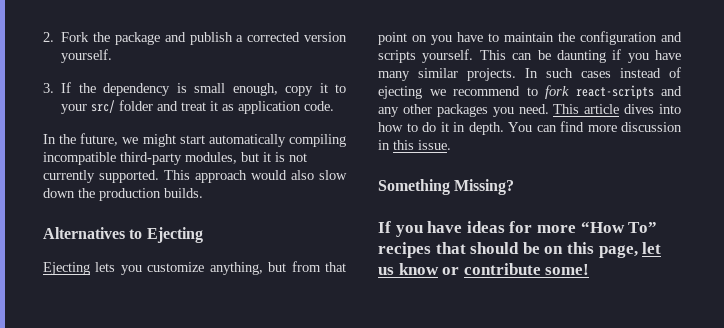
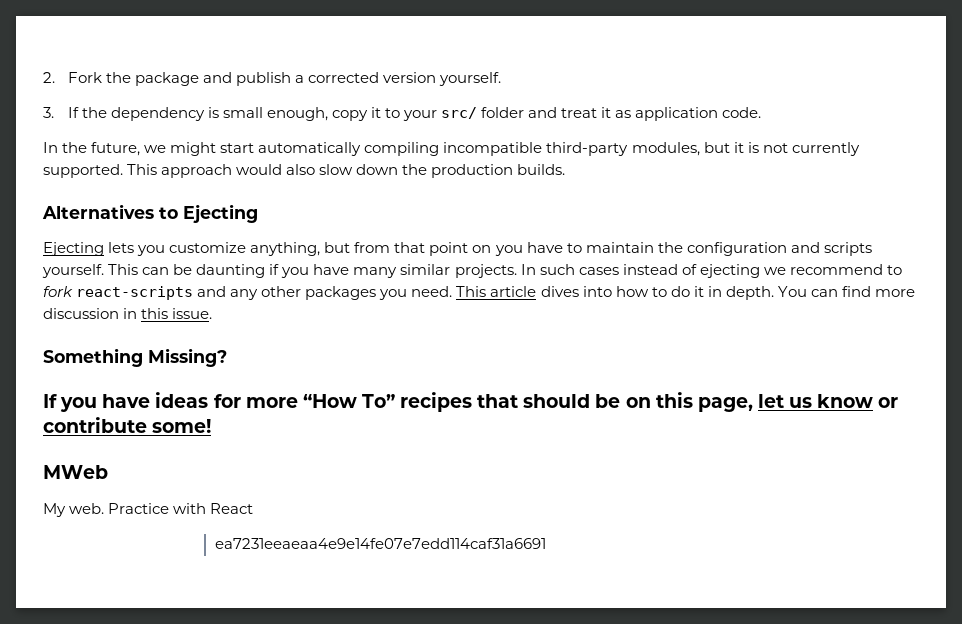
+ MWeb
+ My web. Practice with React
+ ea7231eeaeaa4e9e14fe07e7edd114caf31a6691

